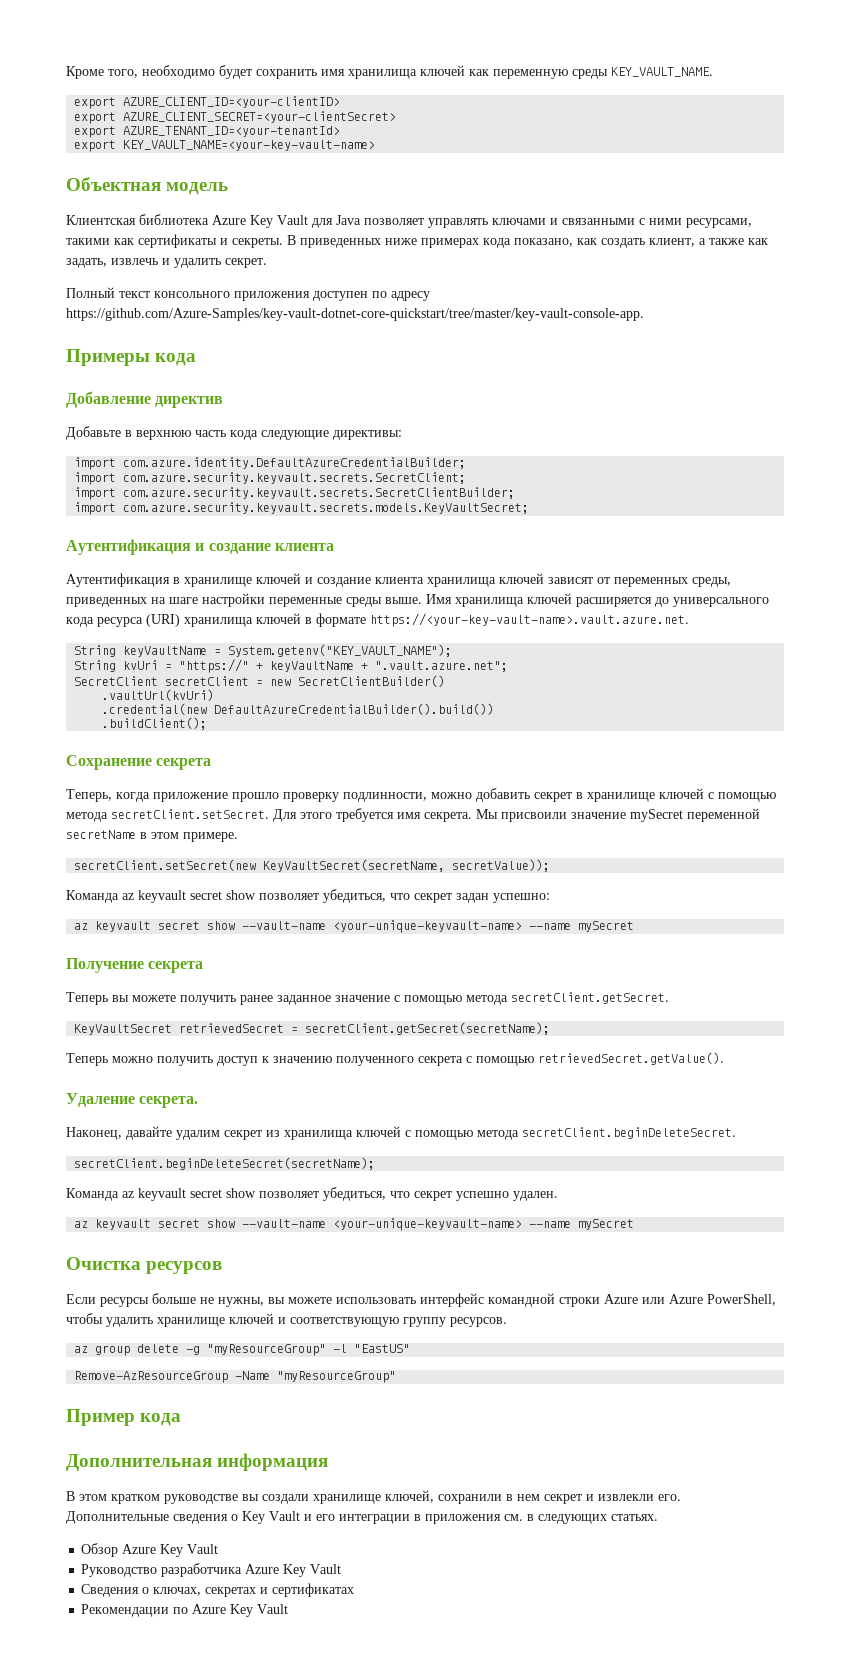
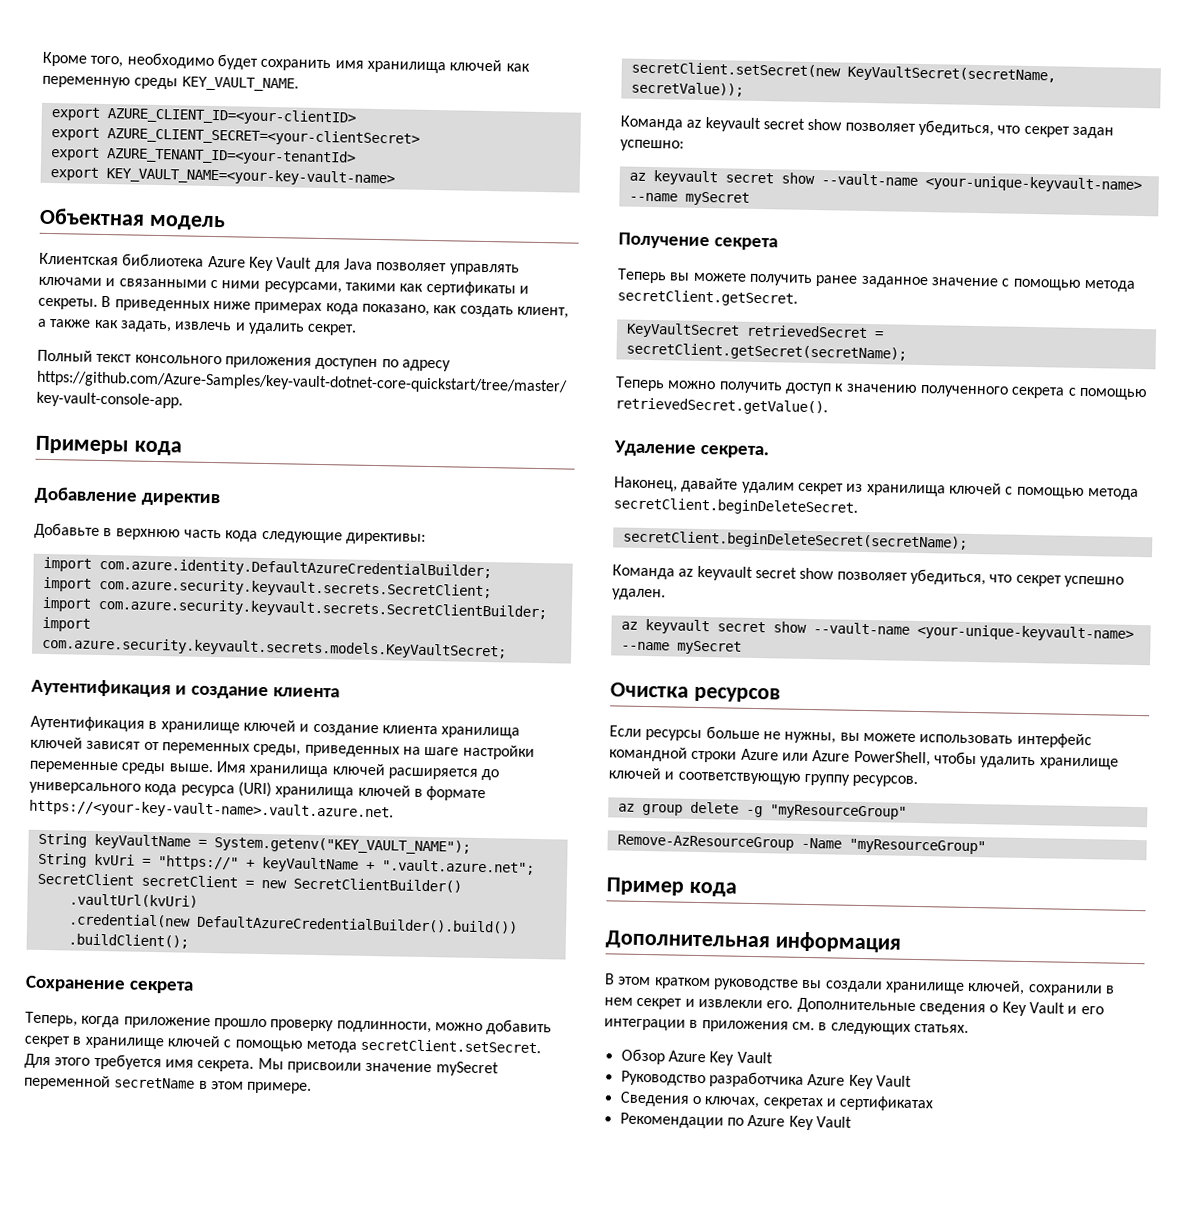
- az group delete -g "myResourceGroup" -l "EastUS"
+ az group delete -g "myResourceGroup"

